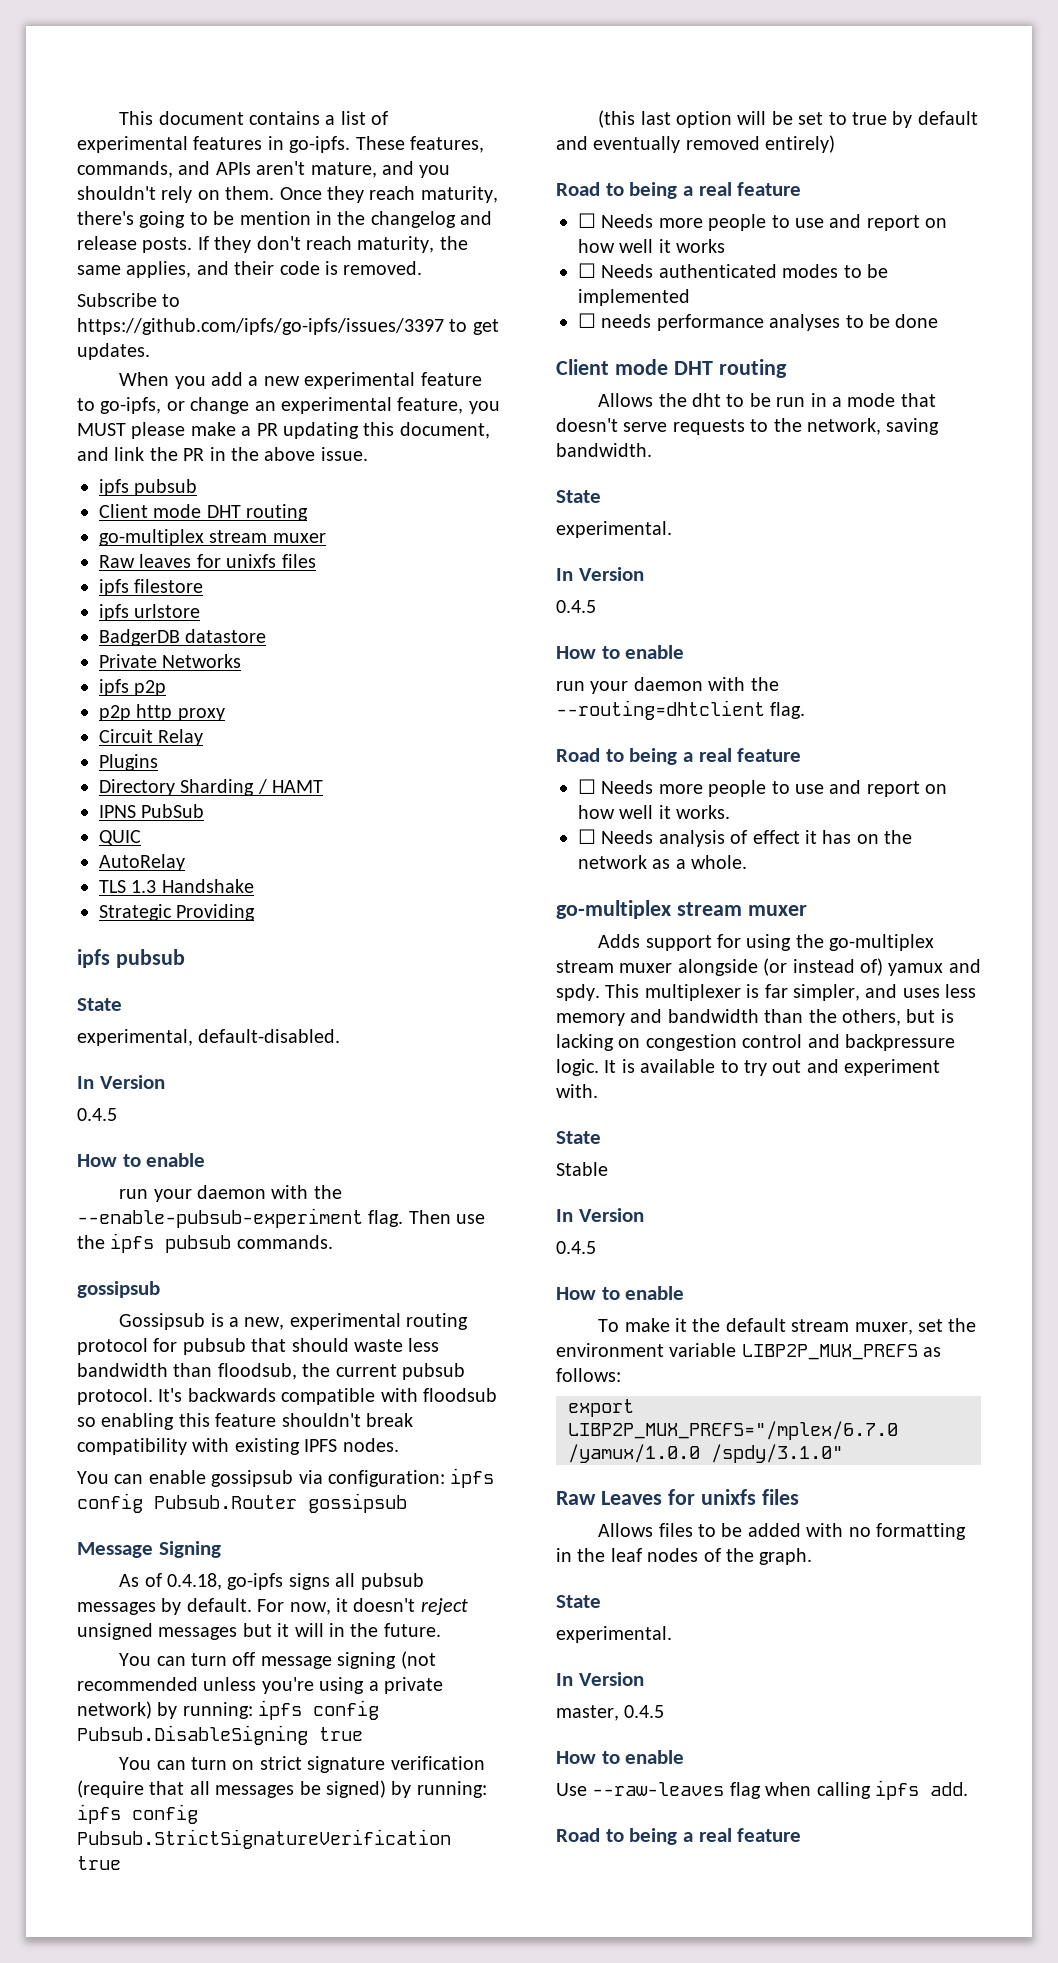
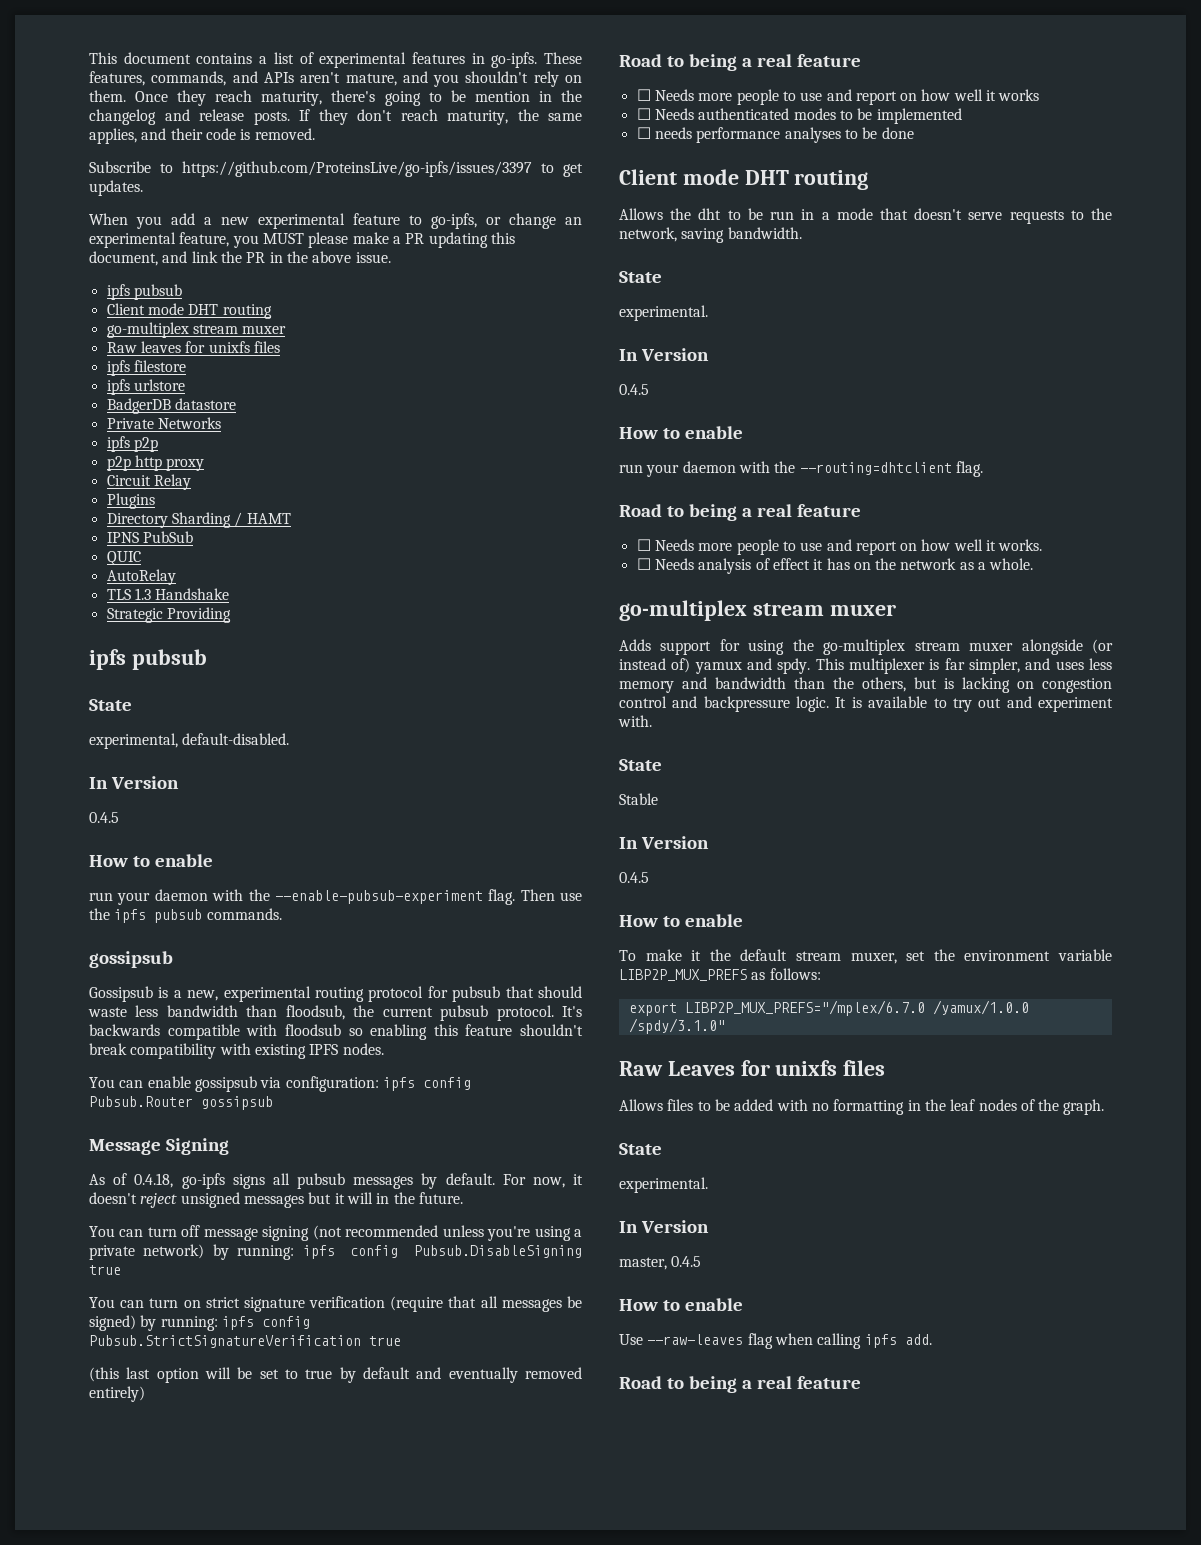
- Subscribe to https://github.com/ipfs/go-ipfs/issues/3397 to get updates.
+ Subscribe to https://github.com/ProteinsLive/go-ipfs/issues/3397 to get updates.

